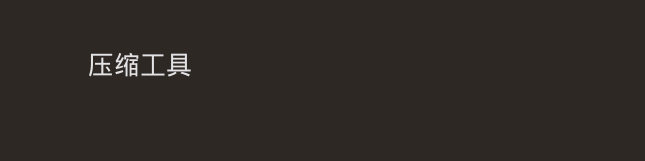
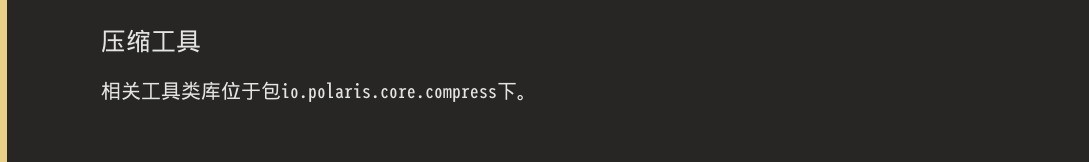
+ 相关工具类库位于包io.polaris.core.compress下。

